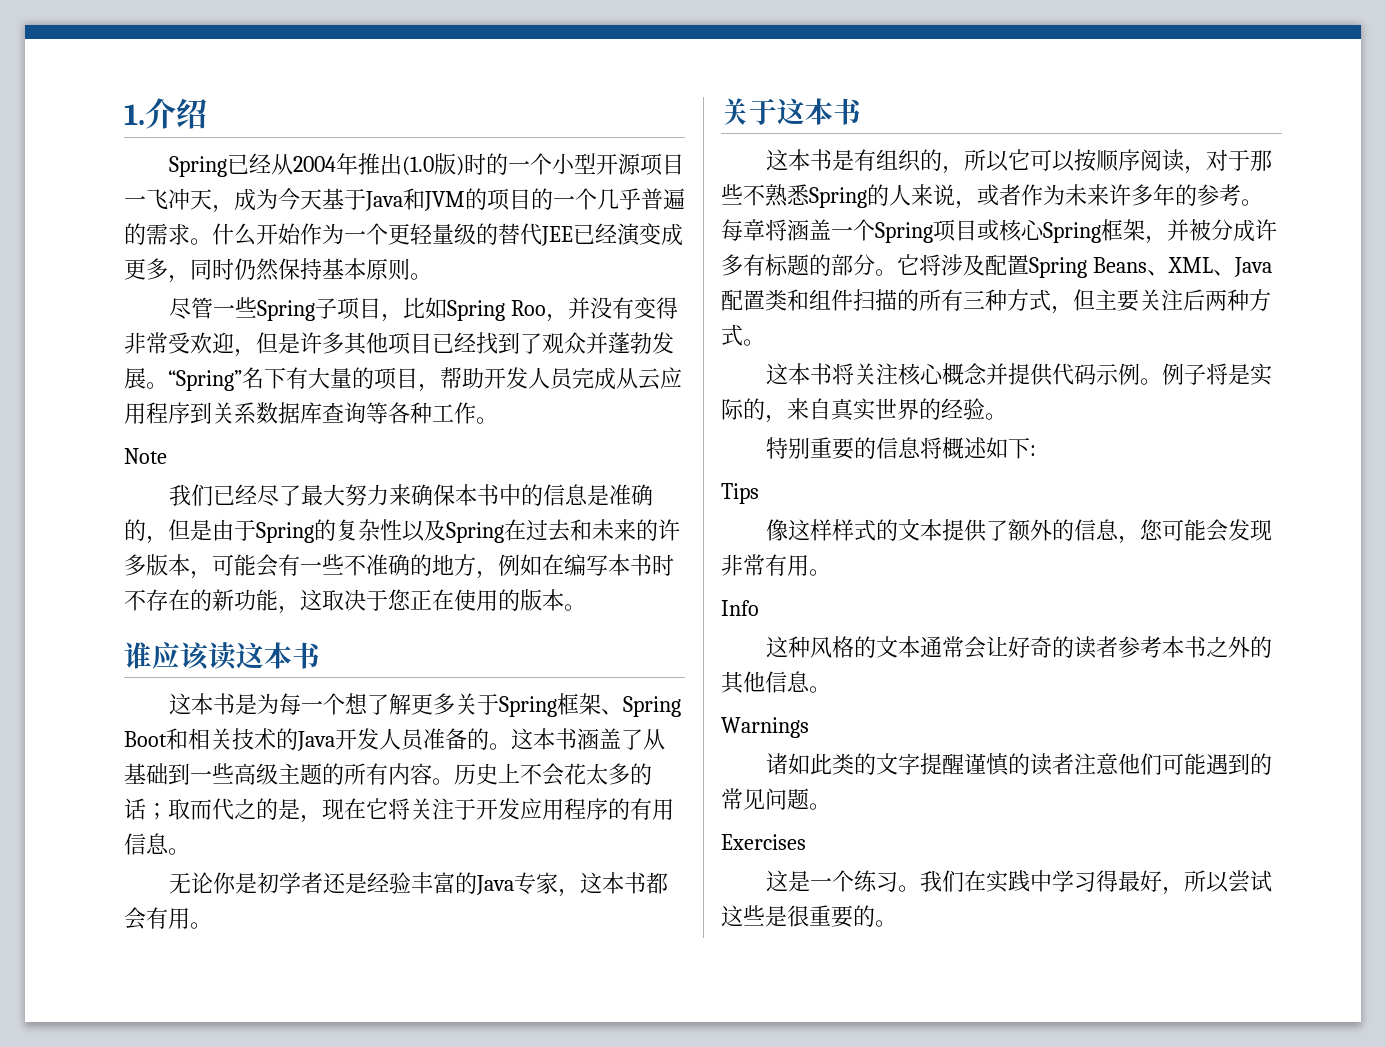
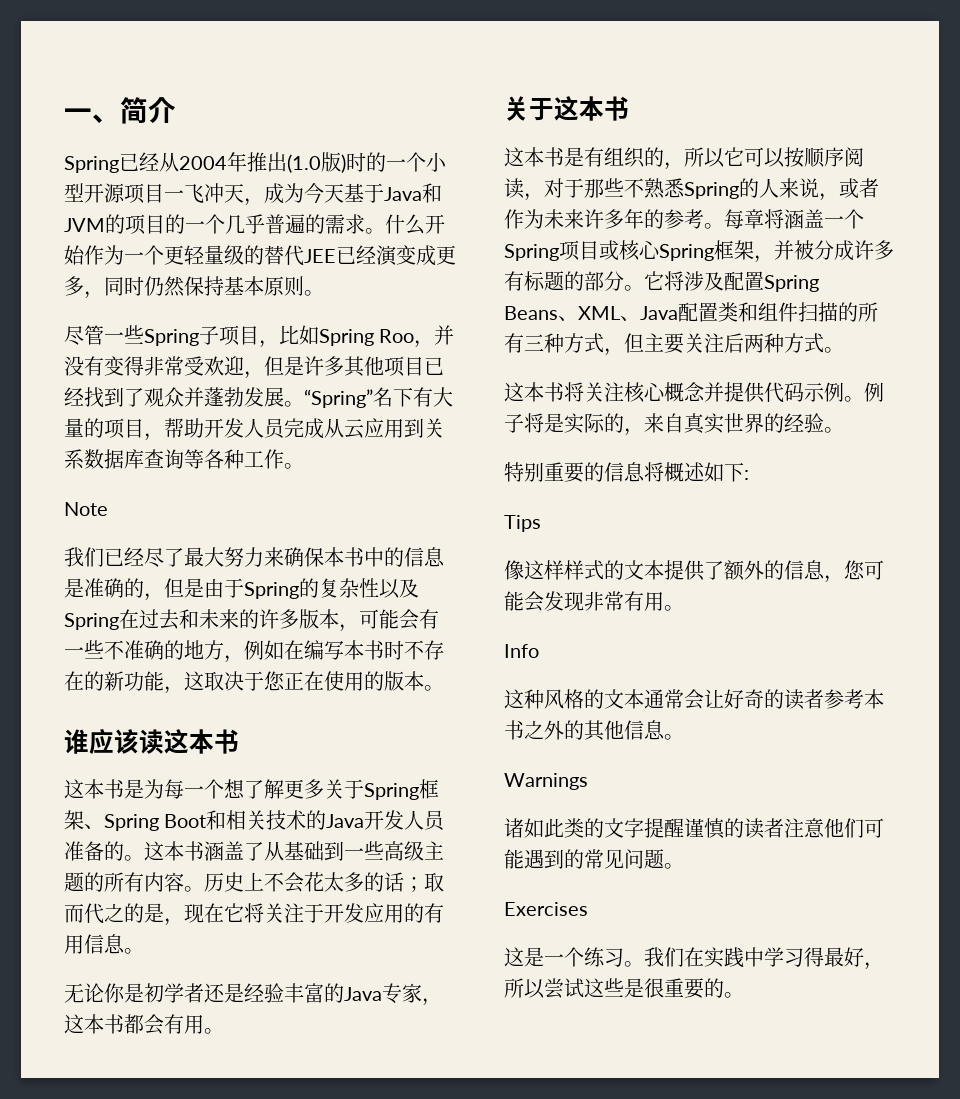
- 1.介绍
+ 一、简介
- “Spring”名下有大量的项目，帮助开发人员完成从云应用程序到关系数据库查询等各种工作。
+ “Spring”名下有大量的项目，帮助开发人员完成从云应用到关系数据库查询等各种工作。
- 历史上不会花太多的话；取而代之的是，现在它将关注于开发应用程序的有用信息。
+ 历史上不会花太多的话；取而代之的是，现在它将关注于开发应用的有用信息。

